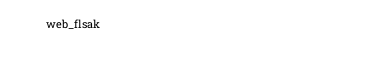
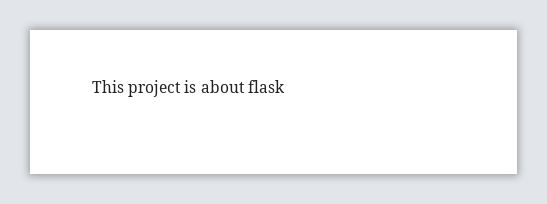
- web_flsak
+ This project is about flask

